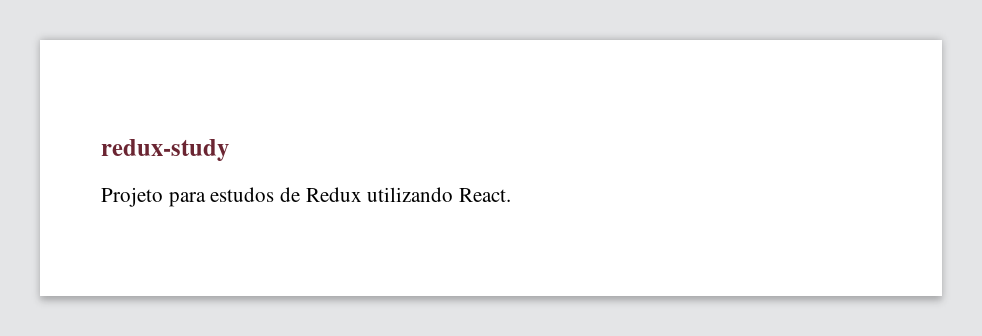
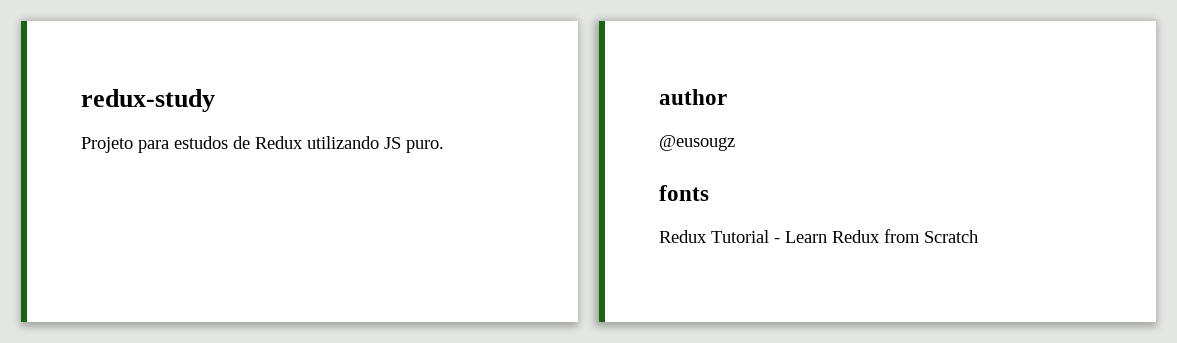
- Projeto para estudos de Redux utilizando React.
+ Projeto para estudos de Redux utilizando JS puro.
+ author
+ @eusougz
+ fonts
+ Redux Tutorial - Learn Redux from Scratch

